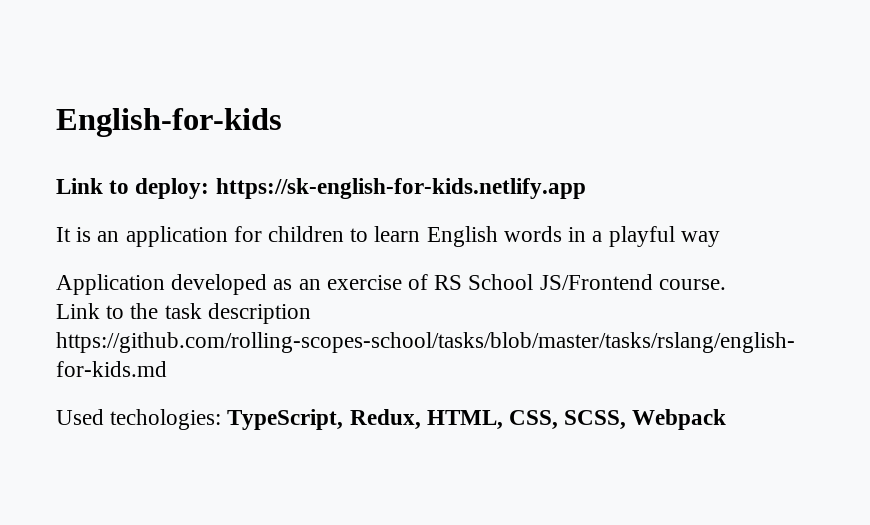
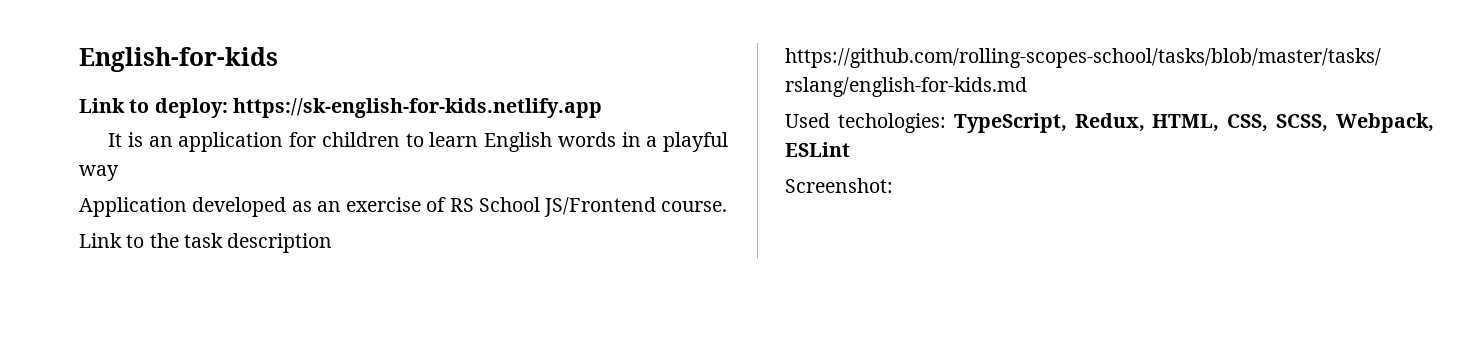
- Used techologies: TypeScript, Redux, HTML, CSS, SCSS, Webpack
+ Used techologies: TypeScript, Redux, HTML, CSS, SCSS, Webpack, ESLint
+ Screenshot:

